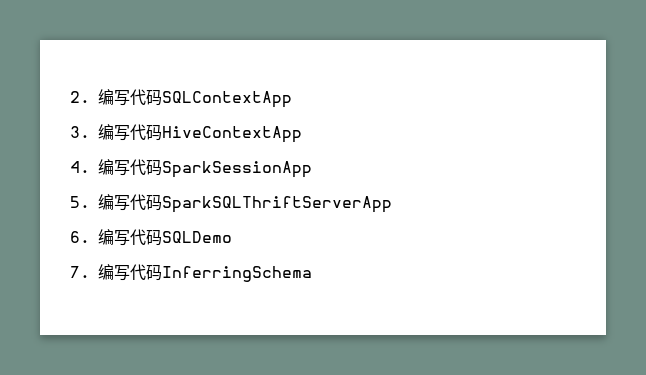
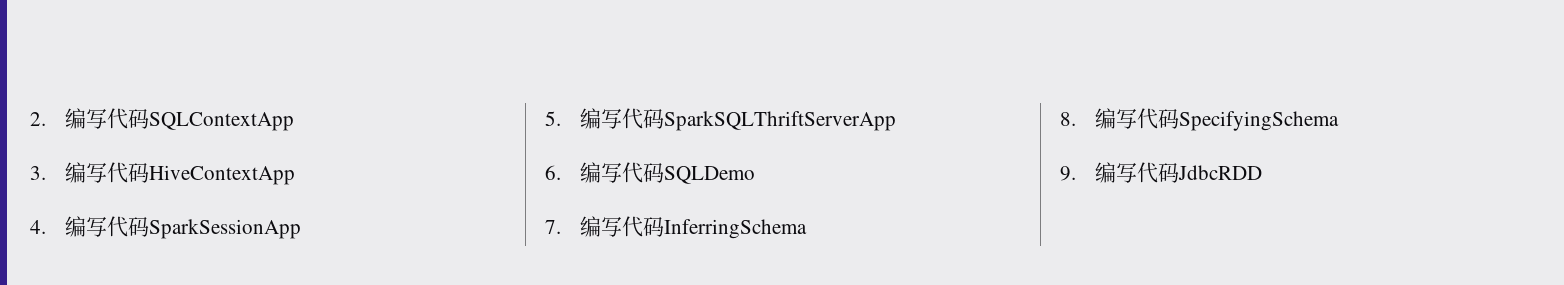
+ 8.编写代码SpecifyingSchema
+ 9.编写代码JdbcRDD

